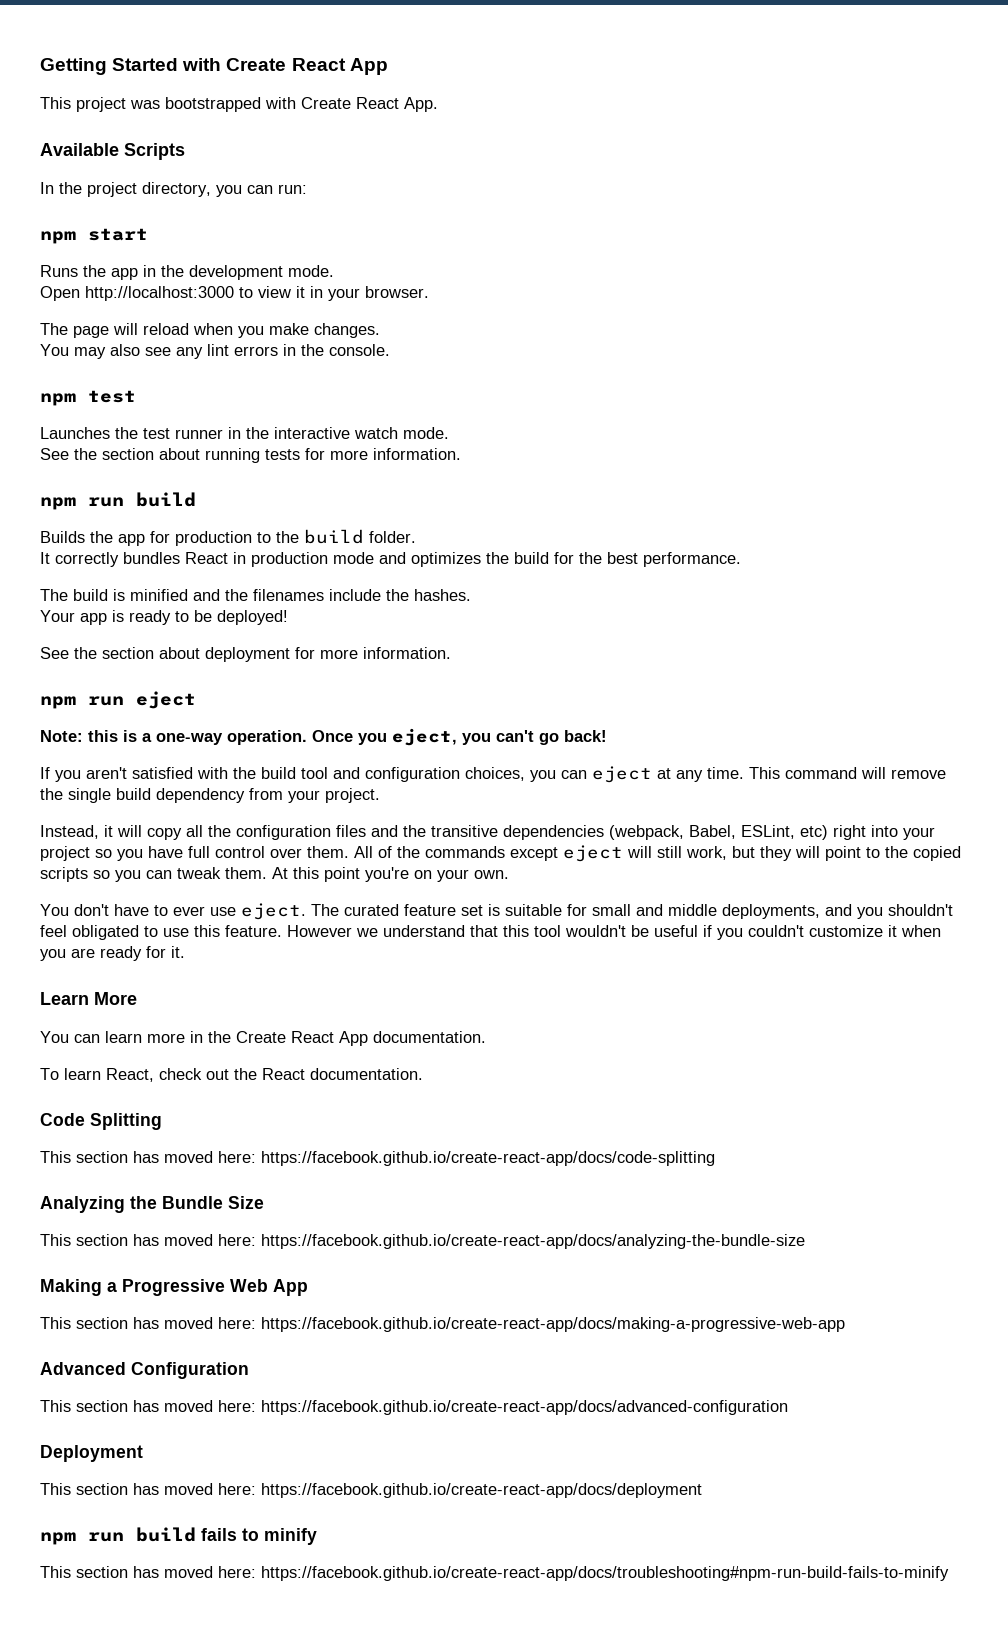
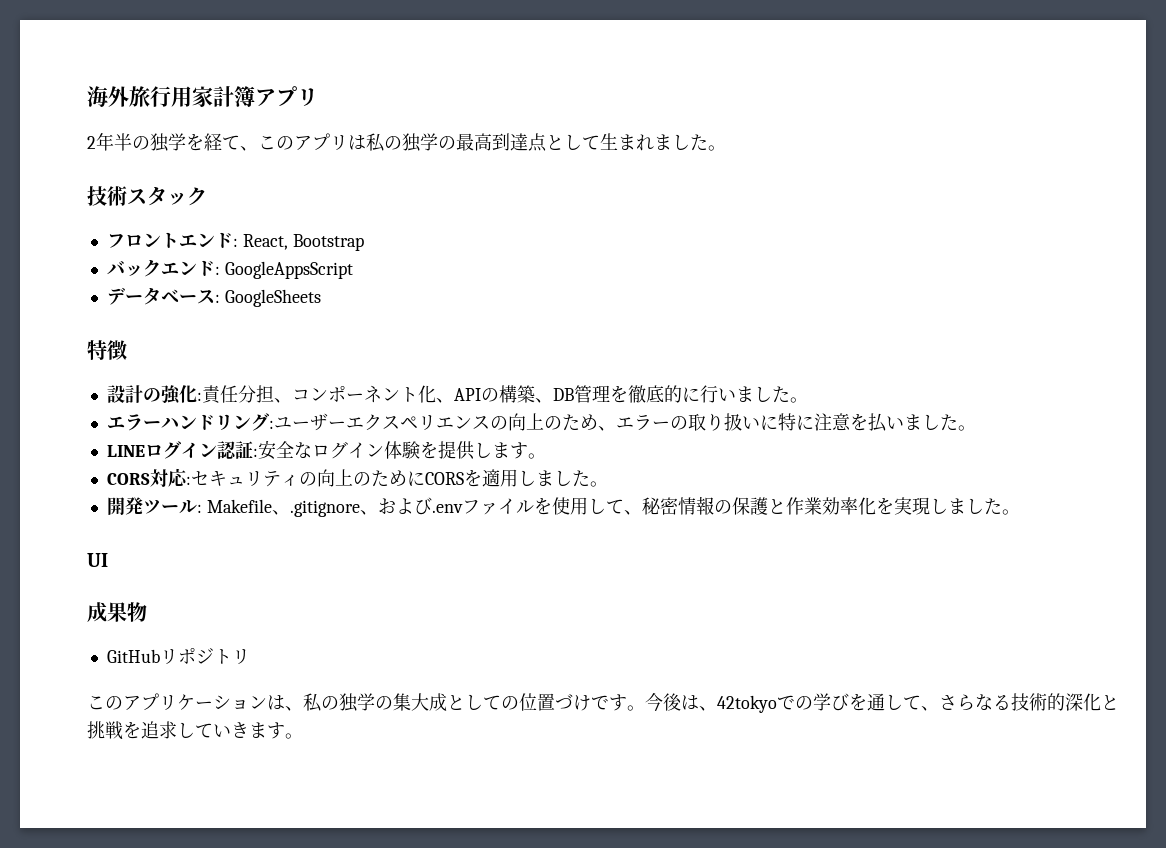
- Getting Started with Create React App
- This project was bootstrapped with Create React App.
- Available Scripts
- In the project directory, you can run:
- npm start
- Runs the app in the development mode.
- Open http://localhost:3000 to view it in your browser.
- The page will reload when you make changes.
- You may also see any lint errors in the console.
- npm test
- Launches the test runner in the interactive watch mode.
- See the section about running tests for more information.
- npm run build
- Builds the app for production to the build folder.
- It correctly bundles React in production mode and optimizes the build for the best performance.
- The build is minified and the filenames include the hashes.
- Your app is ready to be deployed!
- See the section about deployment for more information.
- npm run eject
- Note: this is a one-way operation. Once you eject, you can't go back!
- If you aren't satisfied with the build tool and configuration choices, you can eject at any time. This command will remove the single build dependency from your project.
- Instead, it will copy all the configuration files and the transitive dependencies (webpack, Babel, ESLint, etc) right into your project so you have full control over them. All of the commands except eject will still work, but they will point to the copied scripts so you can tweak them. At this point you're on your own.
- You don't have to ever use eject. The curated feature set is suitable for small and middle deployments, and you shouldn't feel obligated to use this feature. However we understand that this tool wouldn't be useful if you couldn't customize it when you are ready for it.
- Learn More
- You can learn more in the Create React App documentation.
- To learn React, check out the React documentation.
- Code Splitting
- This section has moved here: https://facebook.github.io/create-react-app/docs/code-splitting
- Analyzing the Bundle Size
- This section has moved here: https://facebook.github.io/create-react-app/docs/analyzing-the-bundle-size
- Making a Progressive Web App
- This section has moved here: https://facebook.github.io/create-react-app/docs/making-a-progressive-web-app
- Advanced Configuration
- This section has moved here: https://facebook.github.io/create-react-app/docs/advanced-configuration
- Deployment
- This section has moved here: https://facebook.github.io/create-react-app/docs/deployment
- npm run build fails to minify
- This section has moved here: https://facebook.github.io/create-react-app/docs/troubleshooting#npm-run-build-fails-to-minify
+ 海外旅行用家計簿アプリ
+ 2年半の独学を経て、このアプリは私の独学の最高到達点として生まれました。
+ 技術スタック
+ フロントエンド: React, Bootstrap
+ バックエンド: GoogleAppsScript
+ データベース: GoogleSheets
+ 特徴
+ 設計の強化:責任分担、コンポーネント化、APIの構築、DB管理を徹底的に行いました。
+ エラーハンドリング:ユーザーエクスペリエンスの向上のため、エラーの取り扱いに特に注意を払いました。
+ LINEログイン認証:安全なログイン体験を提供します。
+ CORS対応:セキュリティの向上のためにCORSを適用しました。
+ 開発ツール: Makefile、.gitignore、および.envファイルを使用して、秘密情報の保護と作業効率化を実現しました。
+ UI
+ 成果物
+ GitHubリポジトリ
+ このアプリケーションは、私の独学の集大成としての位置づけです。今後は、42tokyoでの学びを通して、さらなる技術的深化と挑戦を追求していきます。

